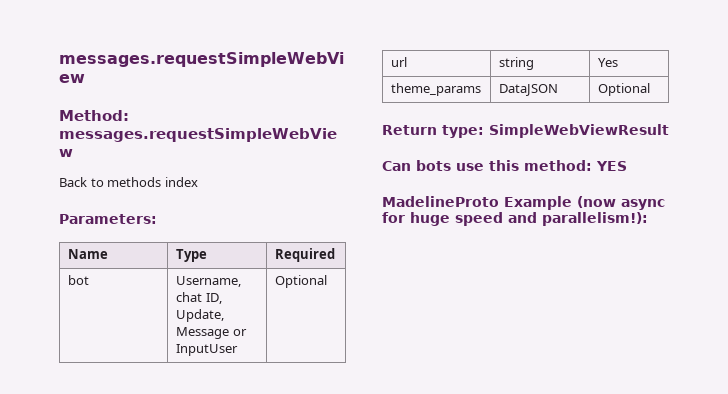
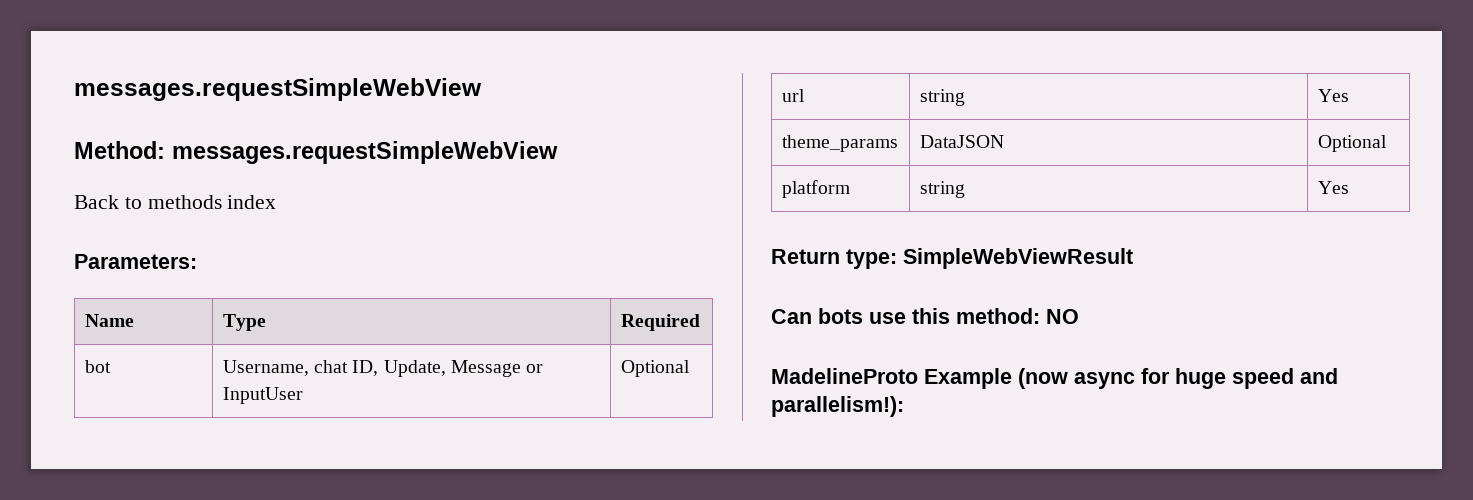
+ platform | string | Yes
- Can bots use this method: YES
+ Can bots use this method: NO

